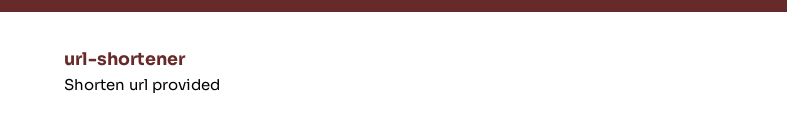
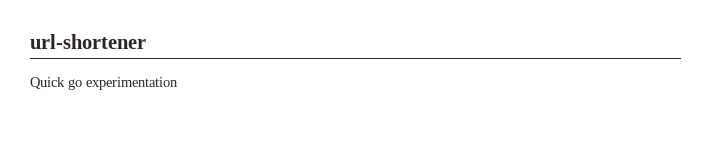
- Shorten url provided
+ Quick go experimentation

